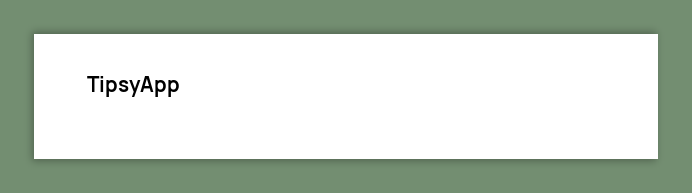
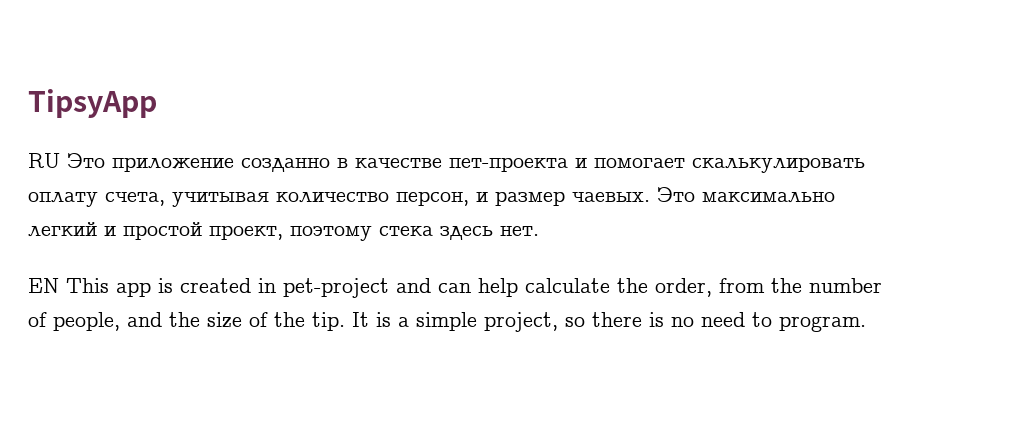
+ RU Это приложение созданно в качестве пет-проекта и помогает скалькулировать оплату счета, учитывая количество персон, и размер чаевых. Это максимально легкий и простой проект, поэтому стека здесь нет.
+ EN This app is created in pet-project and can help calculate the order, from the number of people, and the size of the tip. It is a simple project, so there is no need to program.

